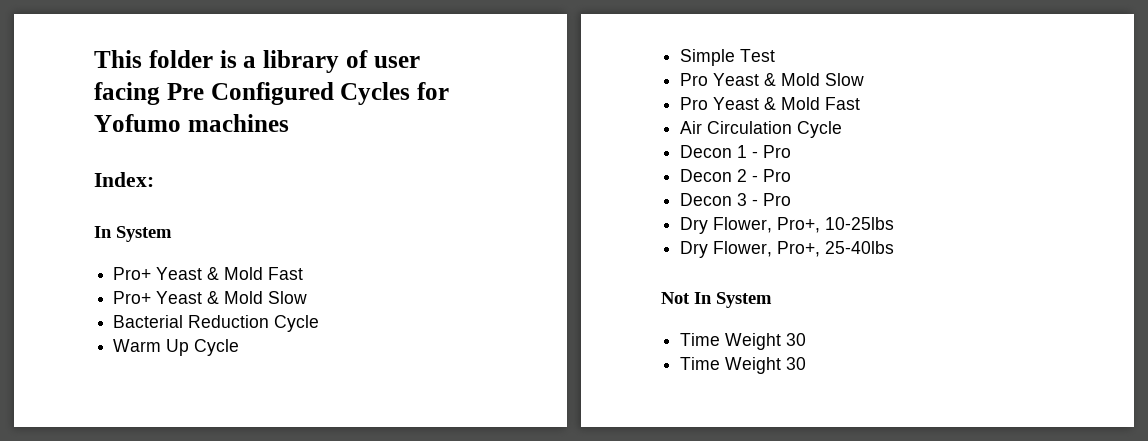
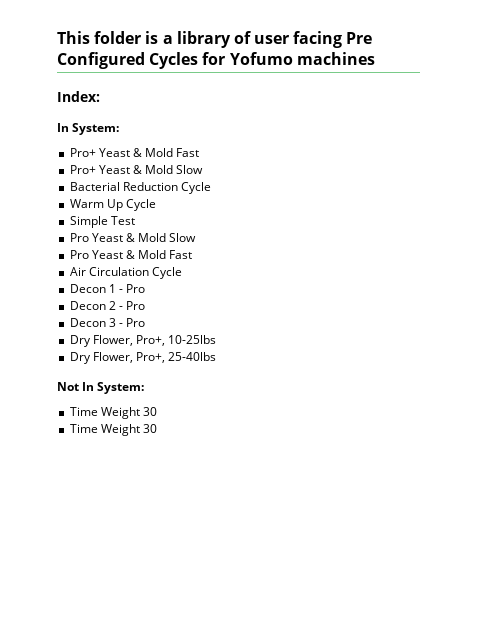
  Index:
- In System
+ In System:
- Not In System
+ Not In System:

